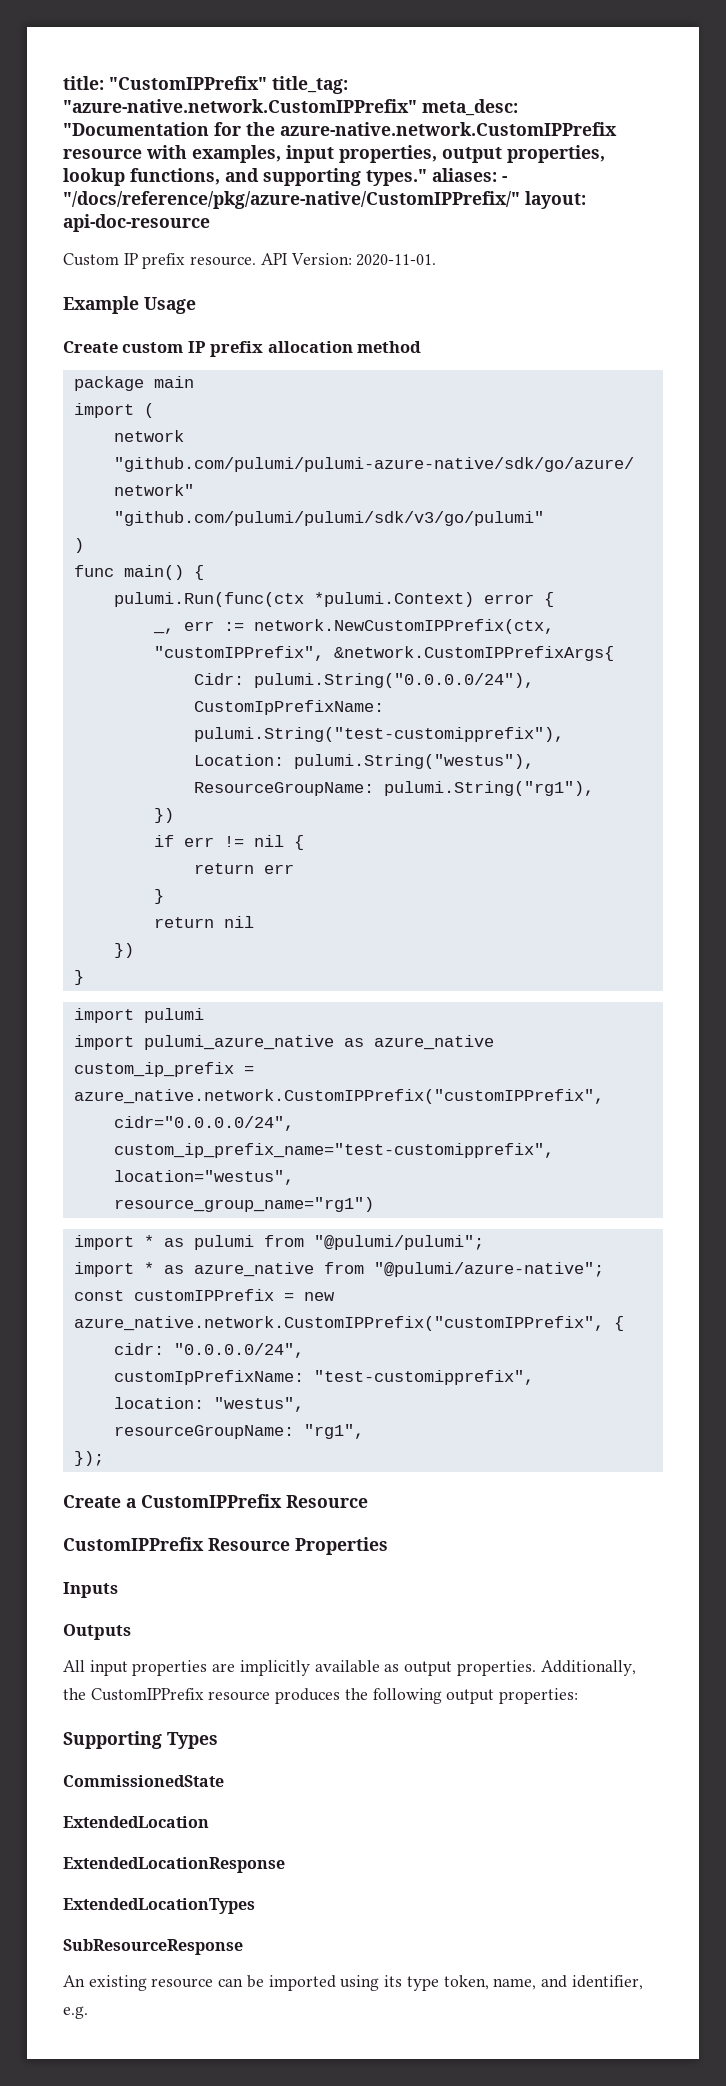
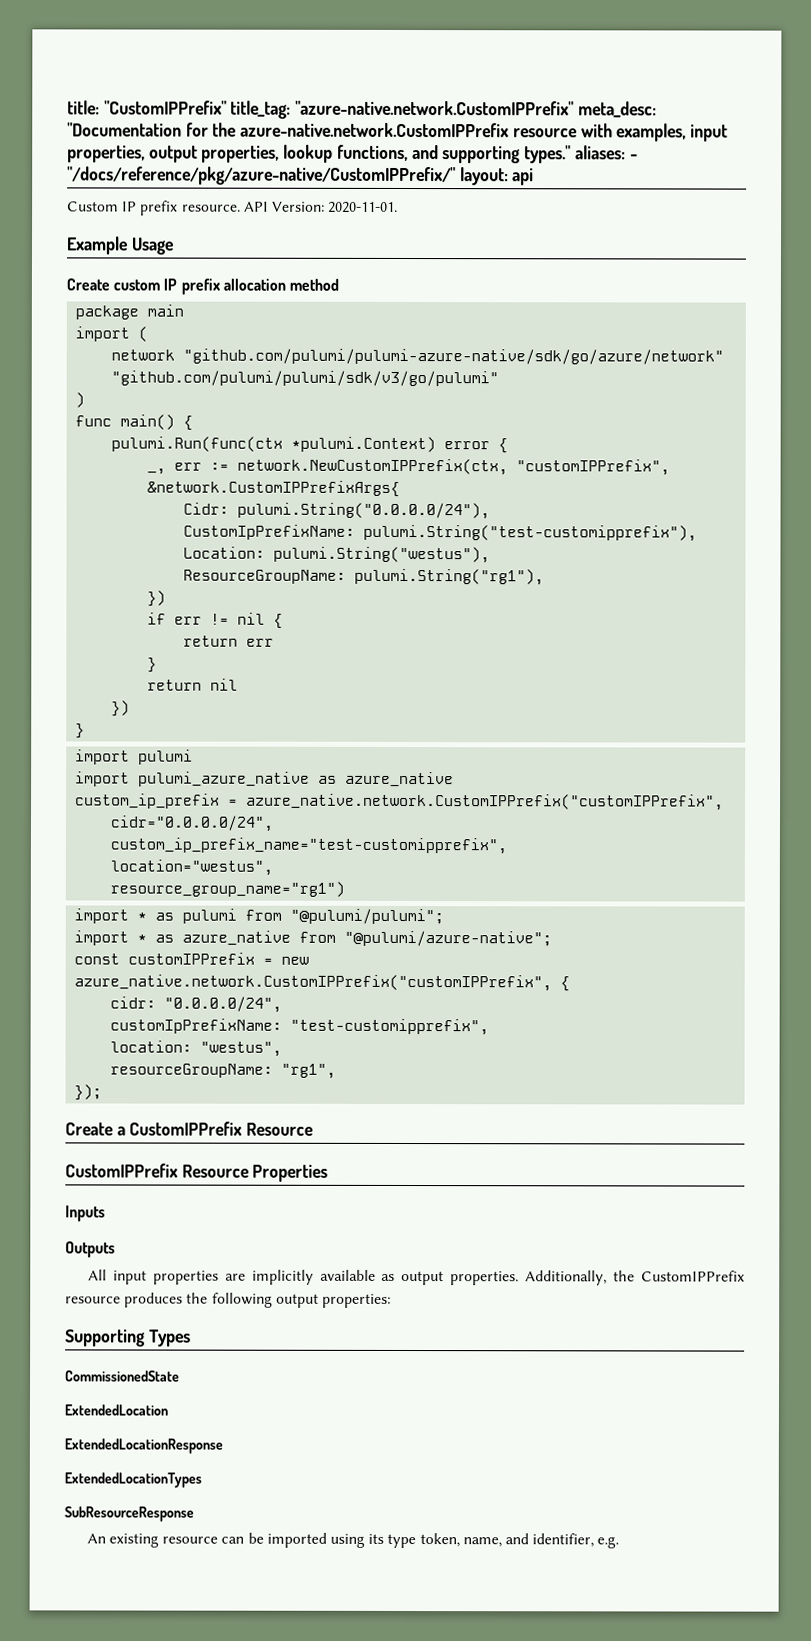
- title: "CustomIPPrefix" title_tag: "azure-native.network.CustomIPPrefix" meta_desc: "Documentation for the azure-native.network.CustomIPPrefix resource with examples, input properties, output properties, lookup functions, and supporting types." aliases: - "/docs/reference/pkg/azure-native/CustomIPPrefix/" layout: api-doc-resource
+ title: "CustomIPPrefix" title_tag: "azure-native.network.CustomIPPrefix" meta_desc: "Documentation for the azure-native.network.CustomIPPrefix resource with examples, input properties, output properties, lookup functions, and supporting types." aliases: - "/docs/reference/pkg/azure-native/CustomIPPrefix/" layout: api

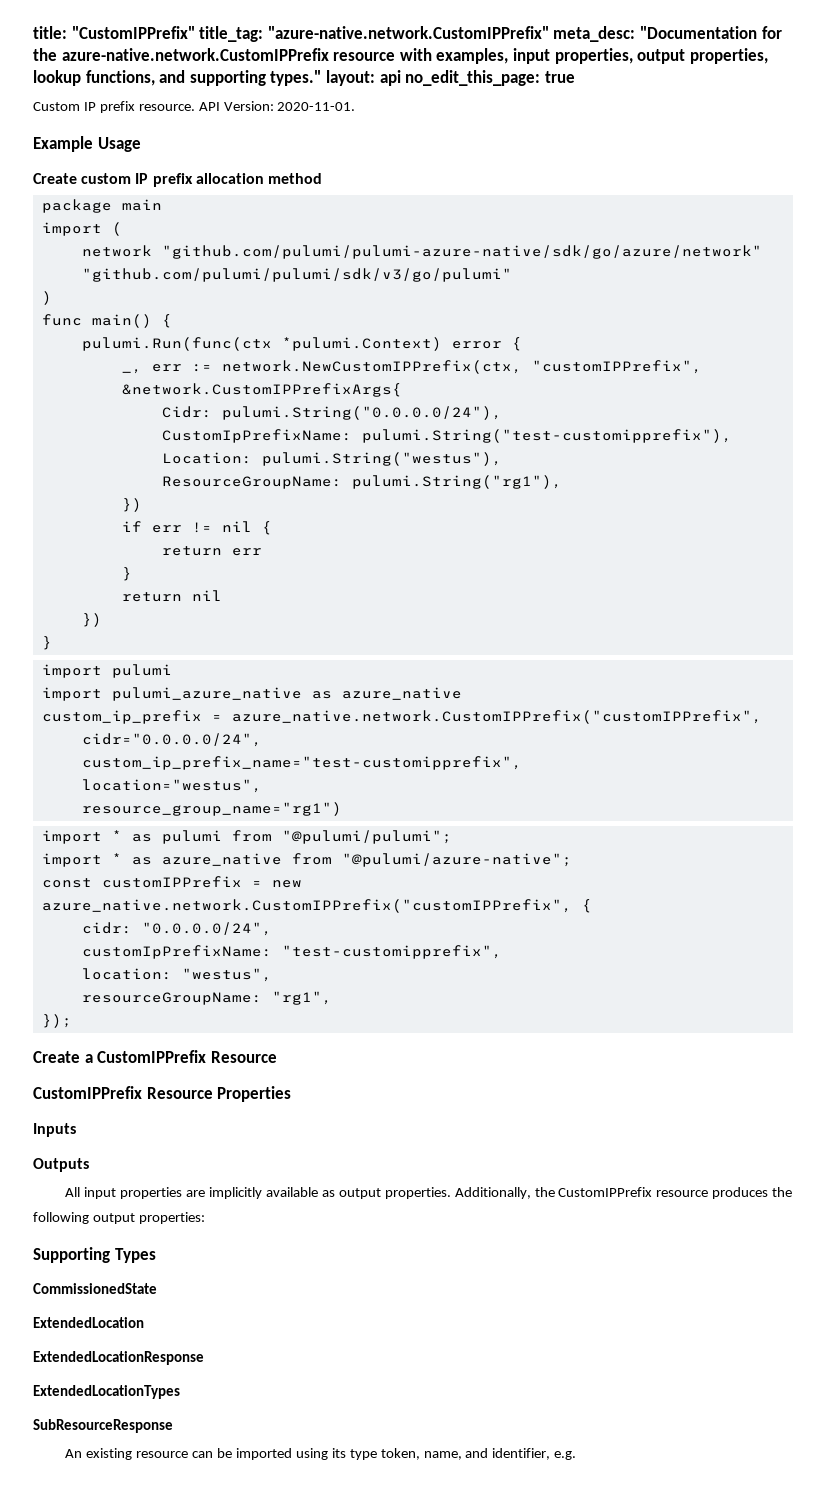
- title: "CustomIPPrefix" title_tag: "azure-native.network.CustomIPPrefix" meta_desc: "Documentation for the azure-native.network.CustomIPPrefix resource with examples, input properties, output properties, lookup functions, and supporting types." aliases: - "/docs/reference/pkg/azure-native/CustomIPPrefix/" layout: api
+ title: "CustomIPPrefix" title_tag: "azure-native.network.CustomIPPrefix" meta_desc: "Documentation for the azure-native.network.CustomIPPrefix resource with examples, input properties, output properties, lookup functions, and supporting types." layout: api no_edit_this_page: true

